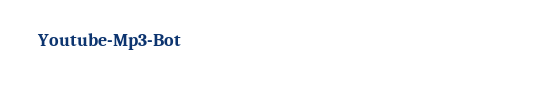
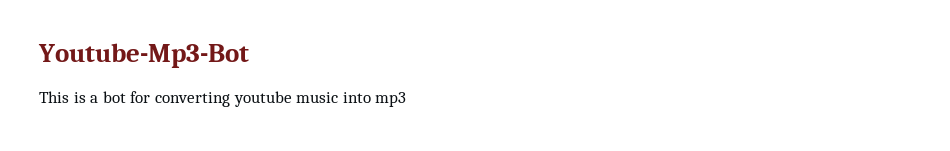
+ This is a bot for converting youtube music into mp3

